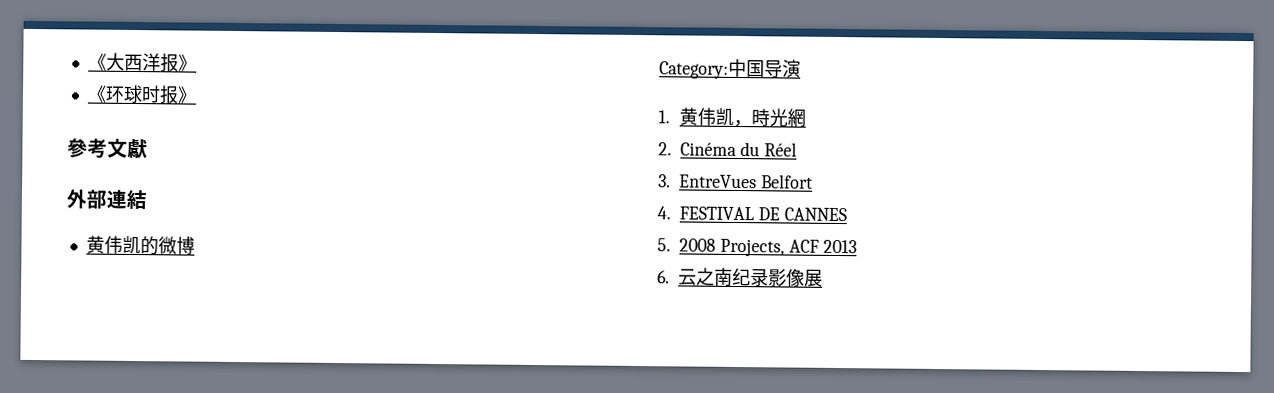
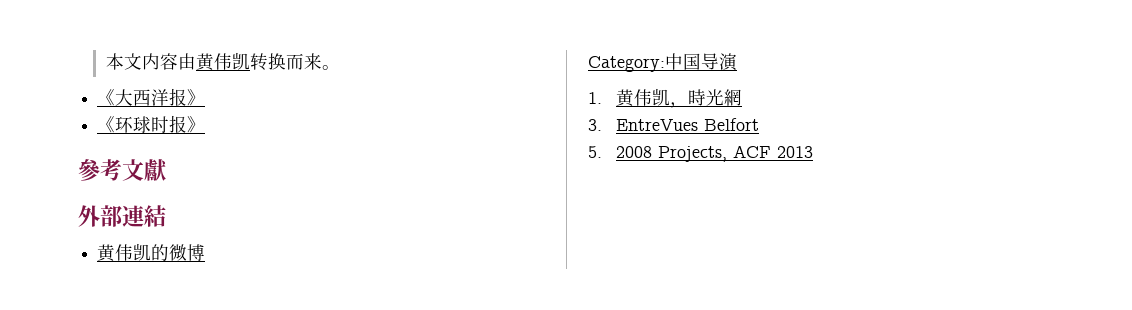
+ 本文内容由黄伟凯转换而来。
- 2. Cinéma du Réel
  3. EntreVues Belfort
- 4. FESTIVAL DE CANNES
- 6.云之南纪录影像展

